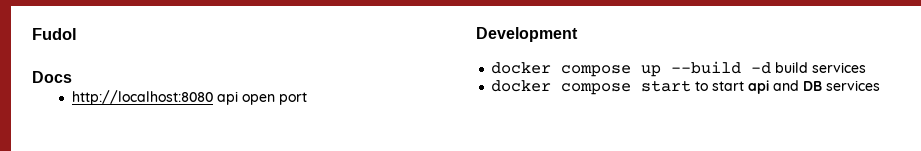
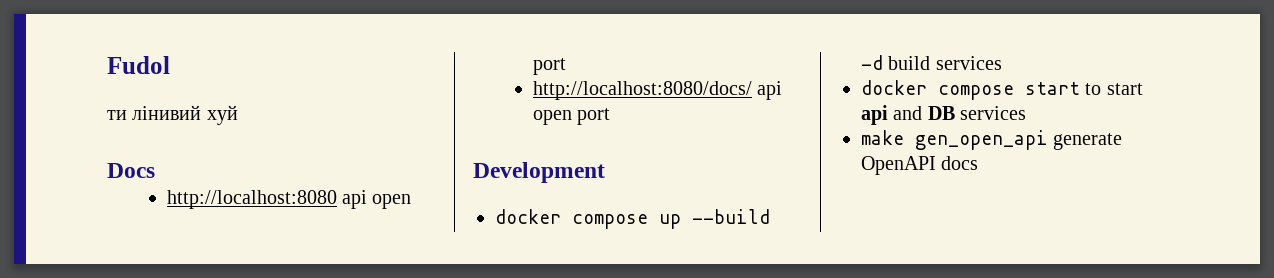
+ ти лiнивий хуй
+ http://localhost:8080/docs/ api open port
+ make gen_open_api generate OpenAPI docs

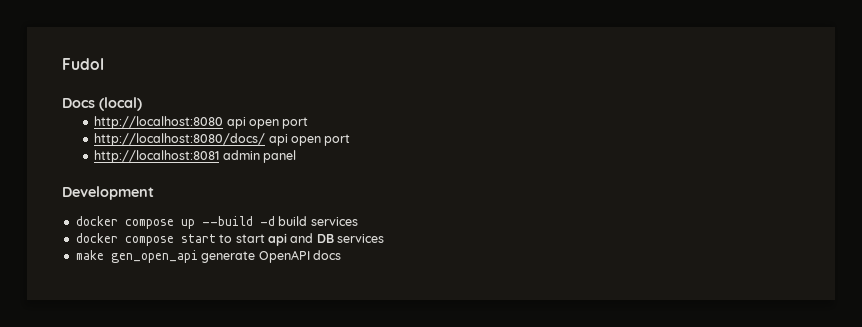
- ти лiнивий хуй
- Docs
+ Docs (local)
+ http://localhost:8081 admin panel

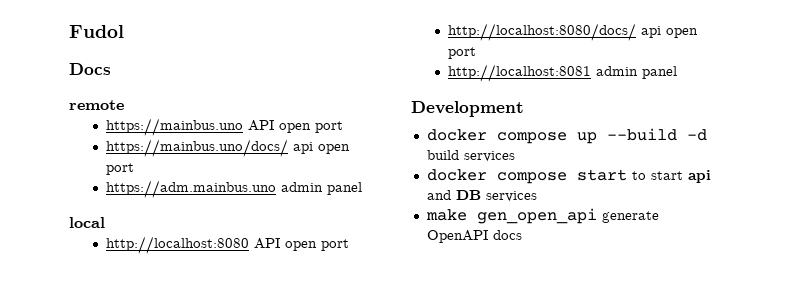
- Docs (local)
+ Docs
+ remote
+ https://mainbus.uno API open port
+ https://mainbus.uno/docs/ api open port
+ https://adm.mainbus.uno admin panel
+ local
- http://localhost:8080 api open port
+ http://localhost:8080 API open port

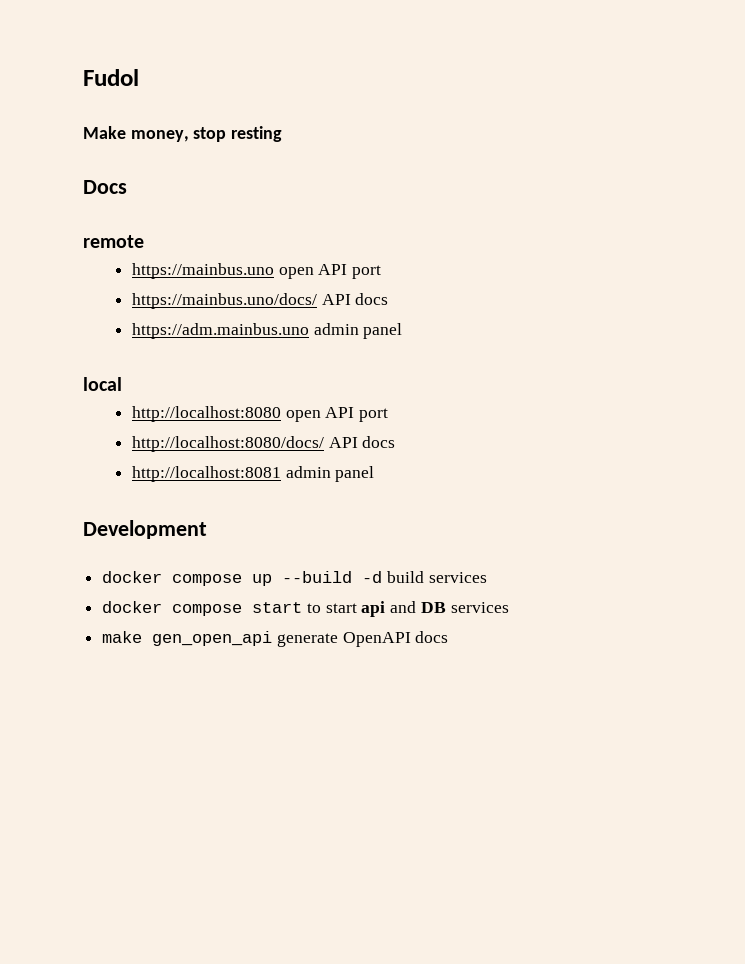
+ Make money, stop resting
- https://mainbus.uno API open port
+ https://mainbus.uno open API port
- https://mainbus.uno/docs/ api open port
+ https://mainbus.uno/docs/ API docs
- http://localhost:8080 API open port
+ http://localhost:8080 open API port
- http://localhost:8080/docs/ api open port
+ http://localhost:8080/docs/ API docs

